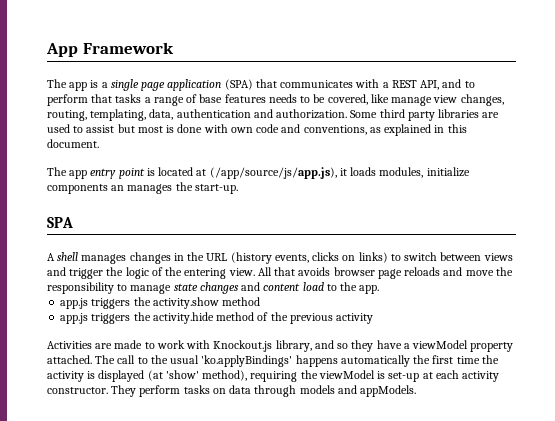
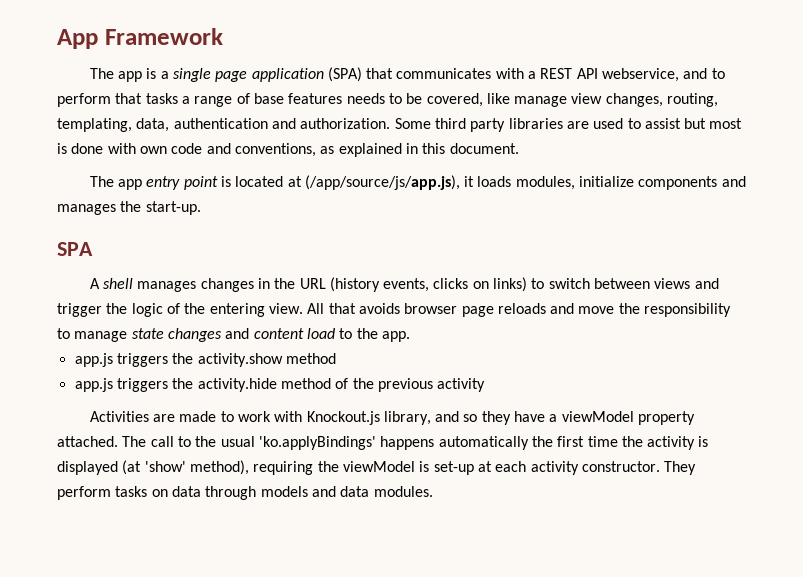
- The app is a single page application (SPA) that communicates with a REST API, and to perform that tasks a range of base features needs to be covered, like manage view changes, routing, templating, data, authentication and authorization.
+ The app is a single page application (SPA) that communicates with a REST API webservice, and to perform that tasks a range of base features needs to be covered, like manage view changes, routing, templating, data, authentication and authorization.
- The app entry point is located at (/app/source/js/app.js), it loads modules, initialize components an manages the start-up.
+ The app entry point is located at (/app/source/js/app.js), it loads modules, initialize components and manages the start-up.
- They perform tasks on data through models and appModels.
+ They perform tasks on data through models and data modules.

